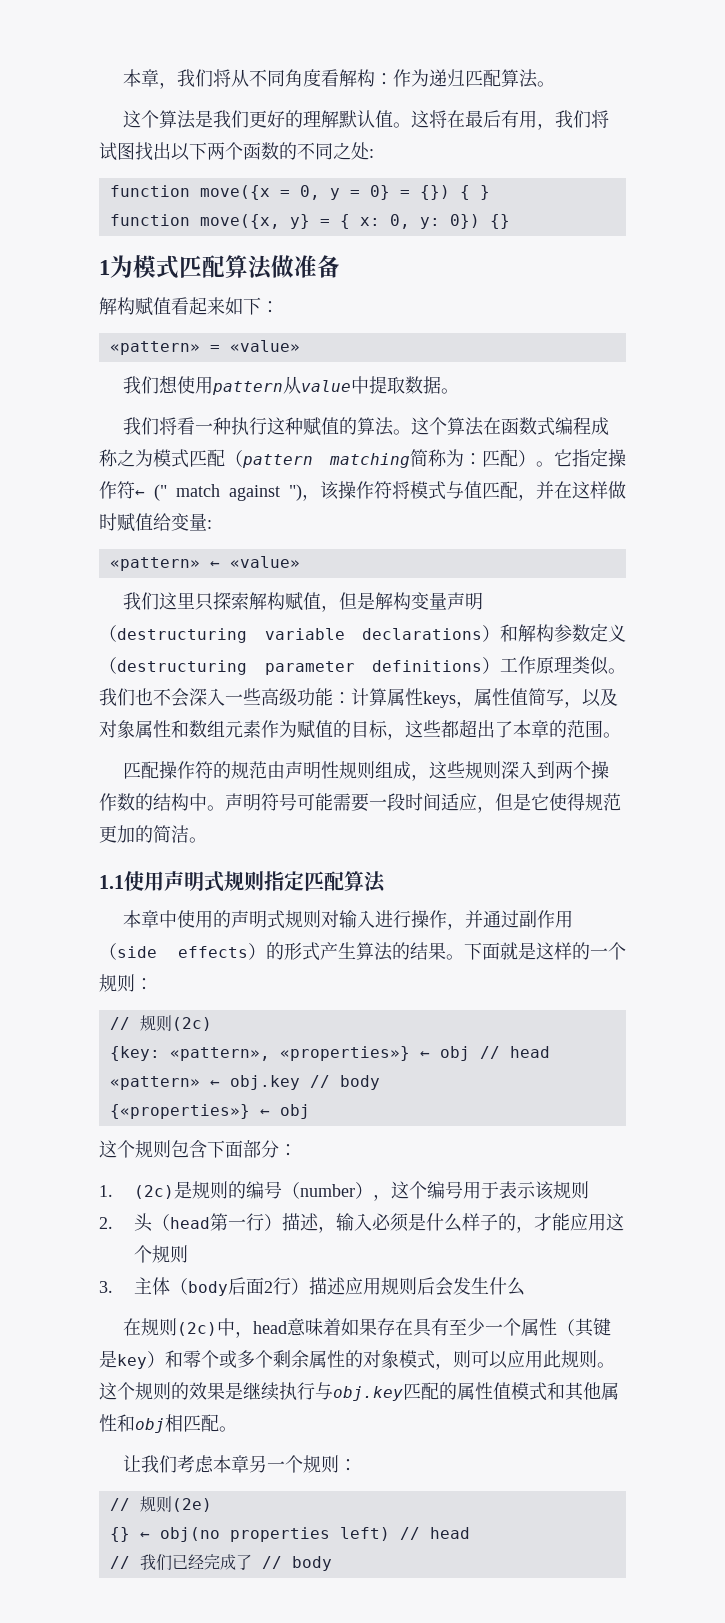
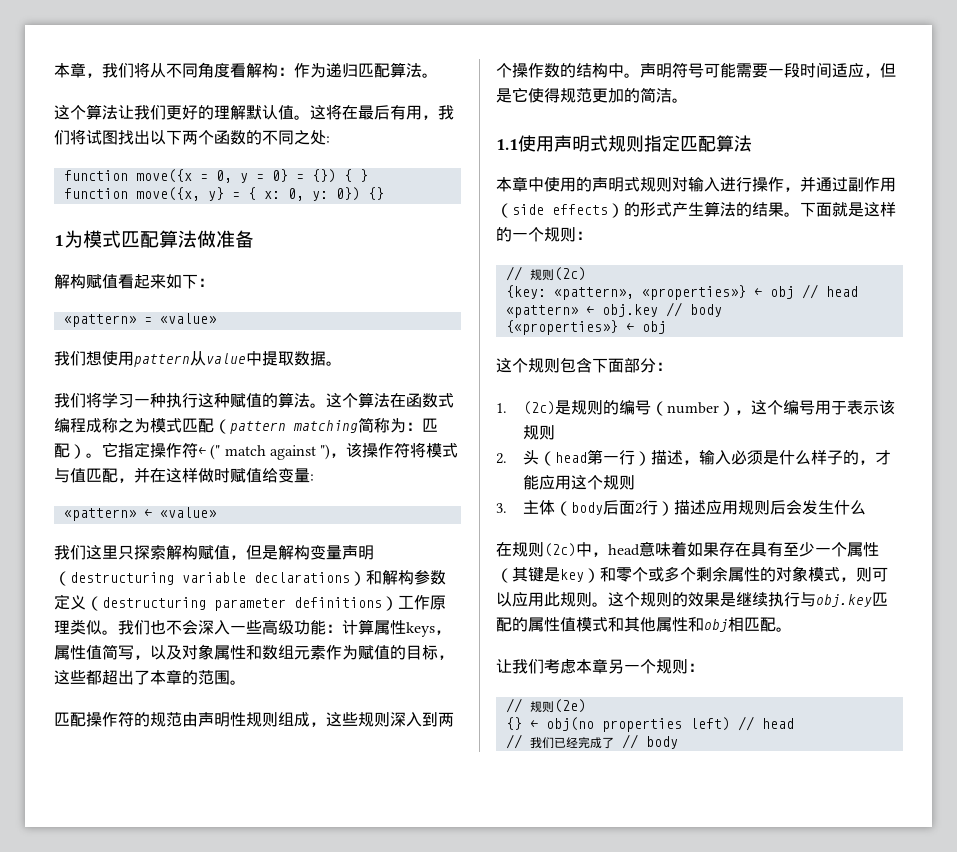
- 这个算法是我们更好的理解默认值。
+ 这个算法让我们更好的理解默认值。
- 我们将看一种执行这种赋值的算法。
+ 我们将学习一种执行这种赋值的算法。

